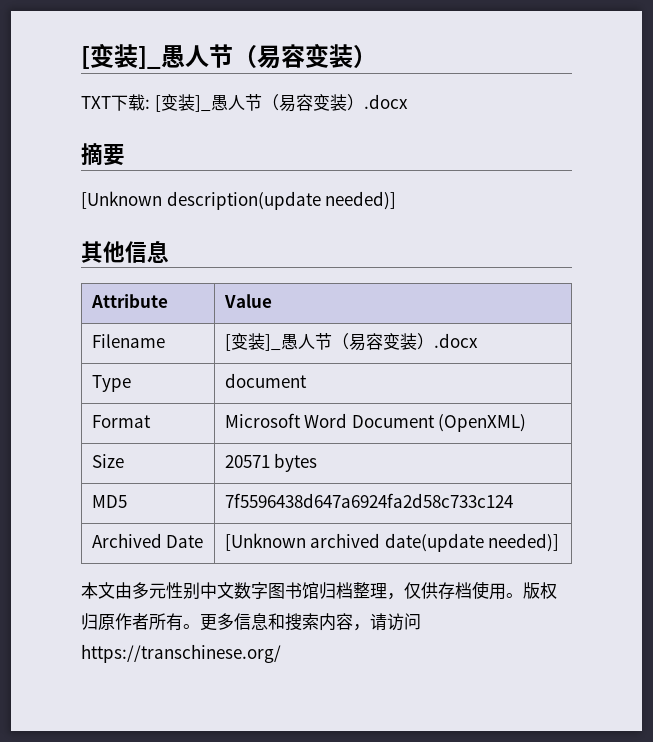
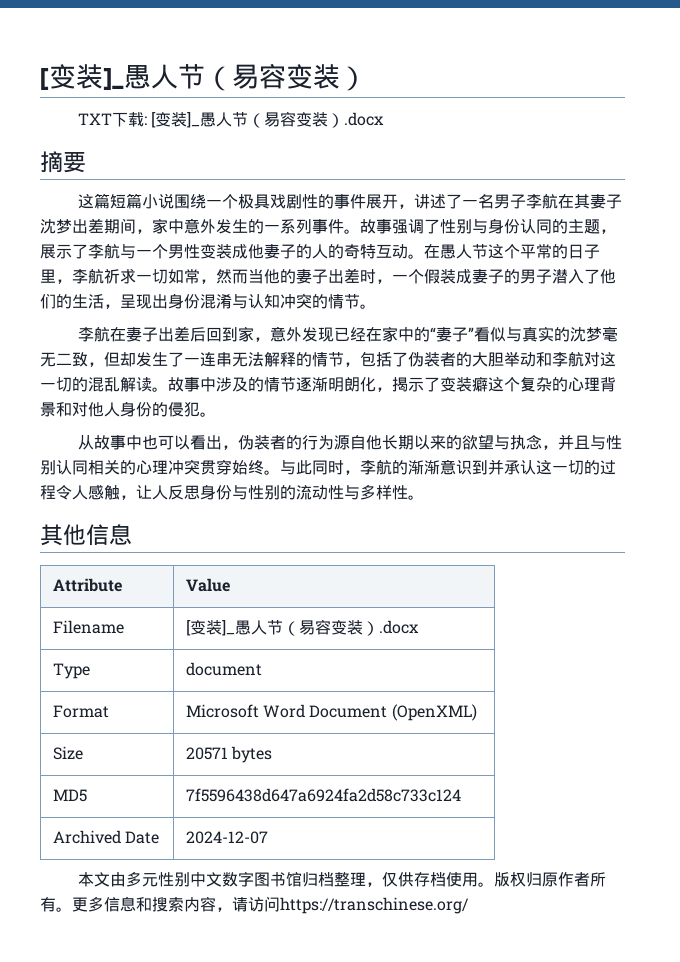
- [Unknown description(update needed)]
+ 这篇短篇小说围绕一个极具戏剧性的事件展开，讲述了一名男子李航在其妻子沈梦出差期间，家中意外发生的一系列事件。故事强调了性别与身份认同的主题，展示了李航与一个男性变装成他妻子的人的奇特互动。在愚人节这个平常的日子里，李航祈求一切如常，然而当他的妻子出差时，一个假装成妻子的男子潜入了他们的生活，呈现出身份混淆与认知冲突的情节。
+ 李航在妻子出差后回到家，意外发现已经在家中的“妻子”看似与真实的沈梦毫无二致，但却发生了一连串无法解释的情节，包括了伪装者的大胆举动和李航对这一切的混乱解读。故事中涉及的情节逐渐明朗化，揭示了变装癖这个复杂的心理背景和对他人身份的侵犯。
+ 从故事中也可以看出，伪装者的行为源自他长期以来的欲望与执念，并且与性别认同相关的心理冲突贯穿始终。与此同时，李航的渐渐意识到并承认这一切的过程令人感触，让人反思身份与性别的流动性与多样性。
- Archived Date | [Unknown archived date(update needed)]
+ Archived Date | 2024-12-07

